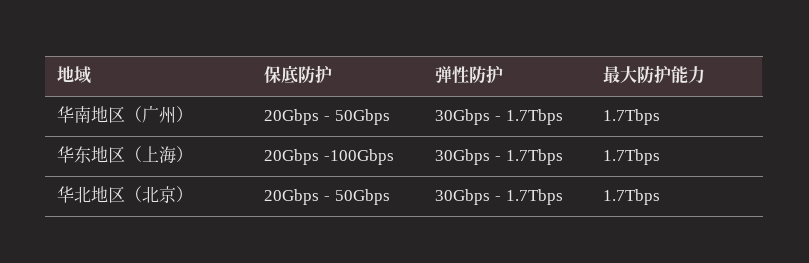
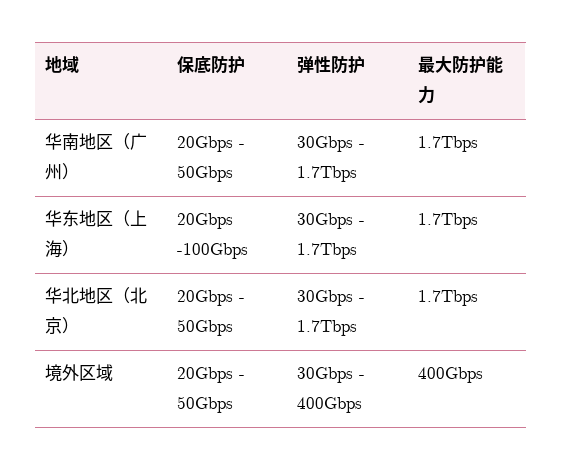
+ 境外区域 | 20Gbps - 50Gbps | 30Gbps - 400Gbps | 400Gbps

